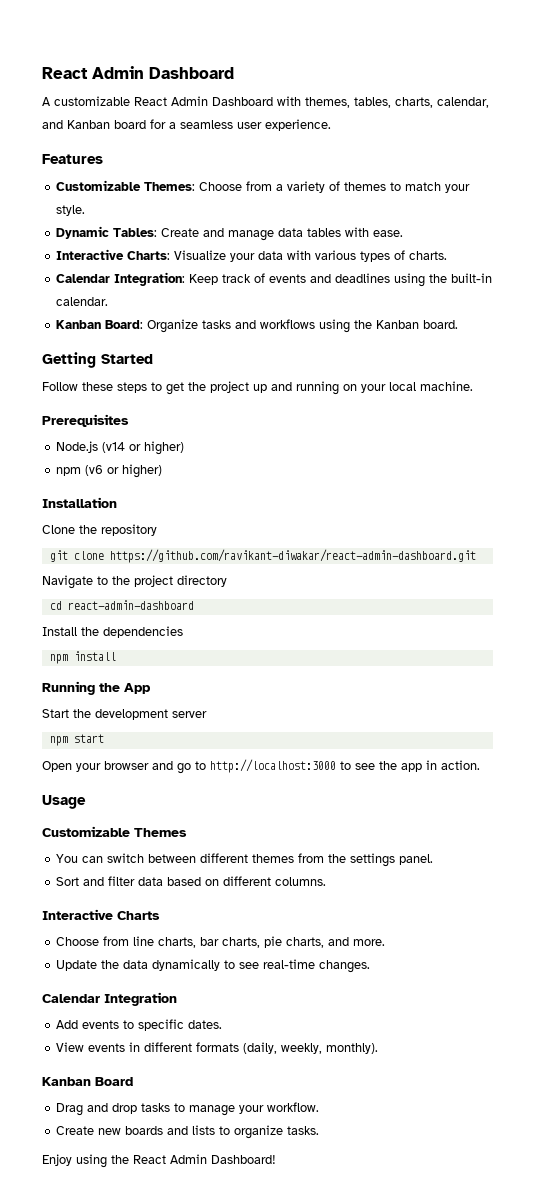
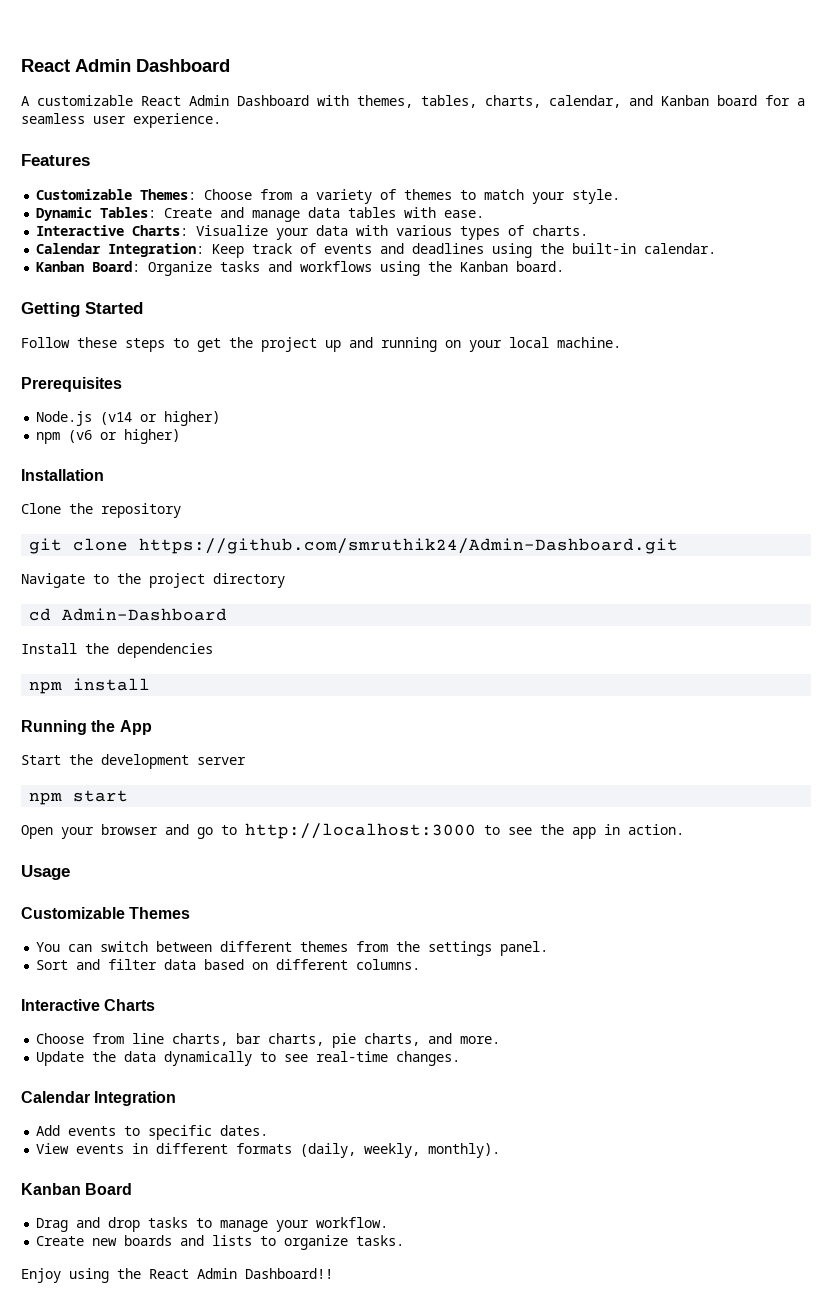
- git clone https://github.com/ravikant-diwakar/react-admin-dashboard.git
+ git clone https://github.com/smruthik24/Admin-Dashboard.git
- cd react-admin-dashboard
+ cd Admin-Dashboard
- Enjoy using the React Admin Dashboard!
+ Enjoy using the React Admin Dashboard!!

